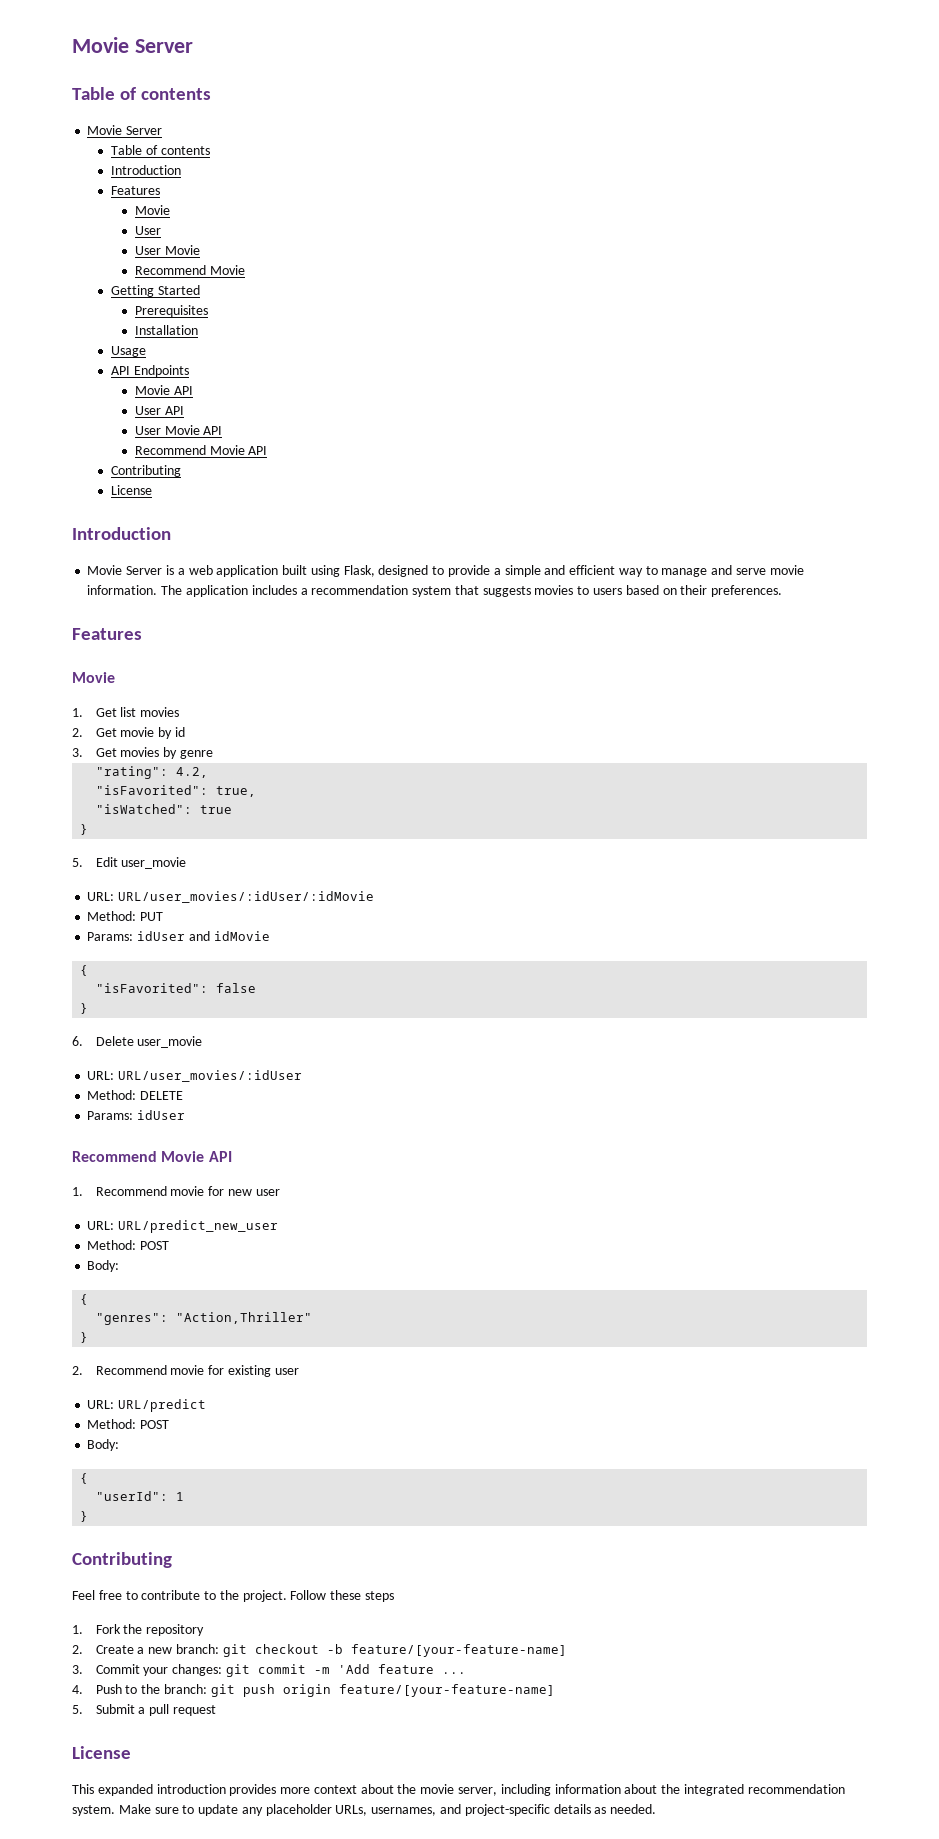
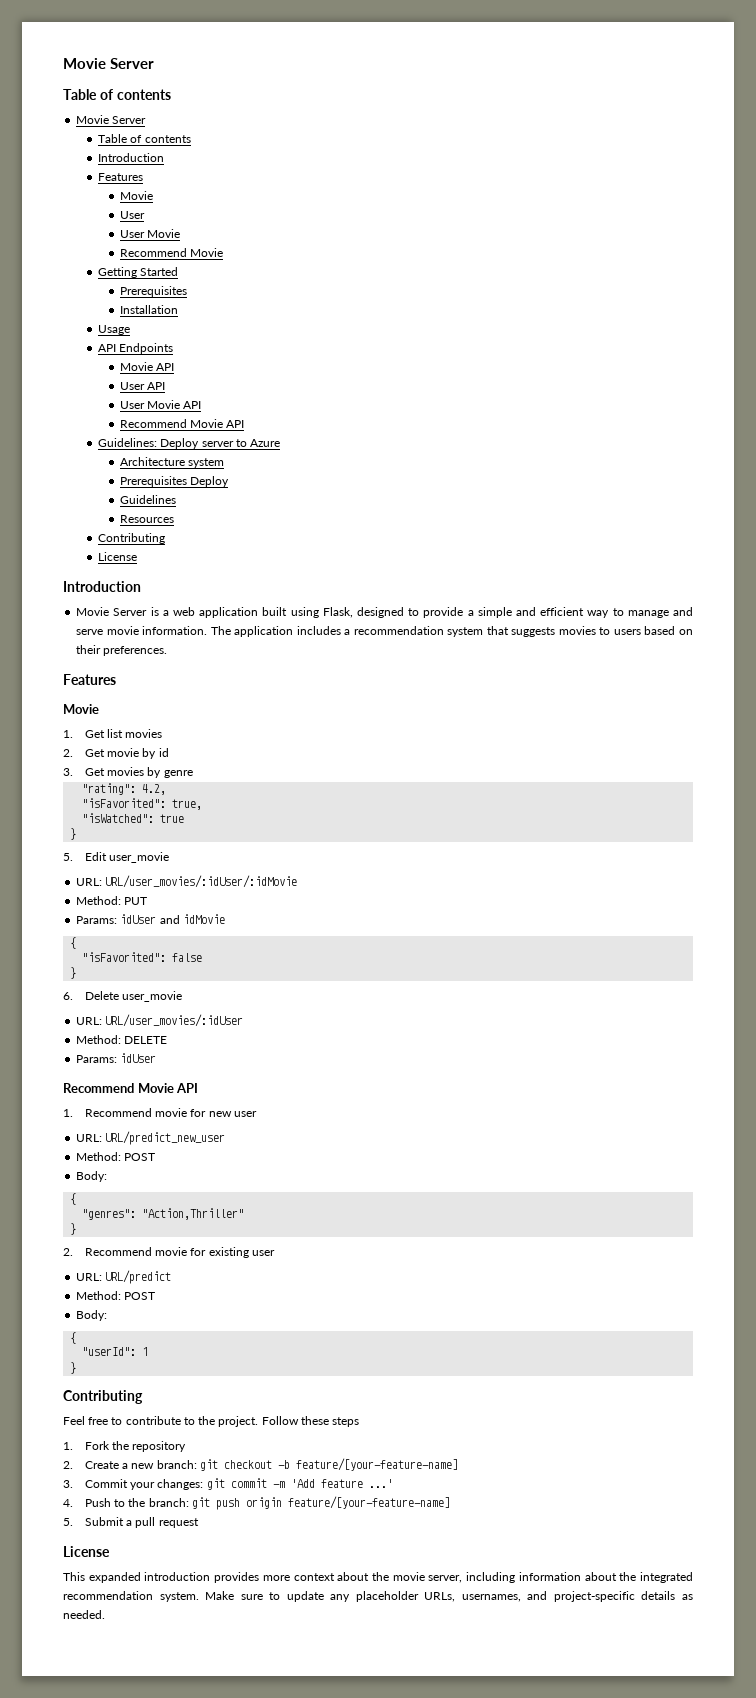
+ Guidelines: Deploy server to Azure
+ Architecture system
+ Prerequisites Deploy
+ Guidelines
+ Resources
- 3. Commit your changes: git commit -m 'Add feature ...
+ 3. Commit your changes: git commit -m 'Add feature ...'

